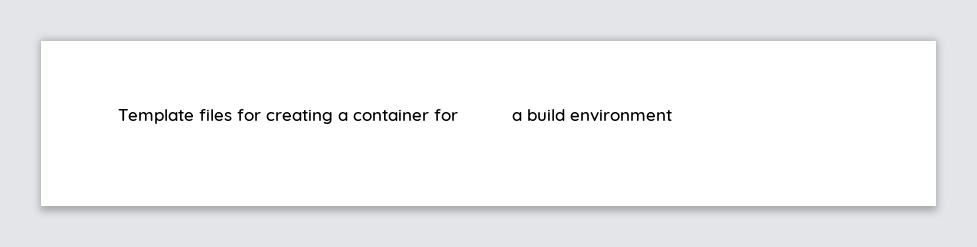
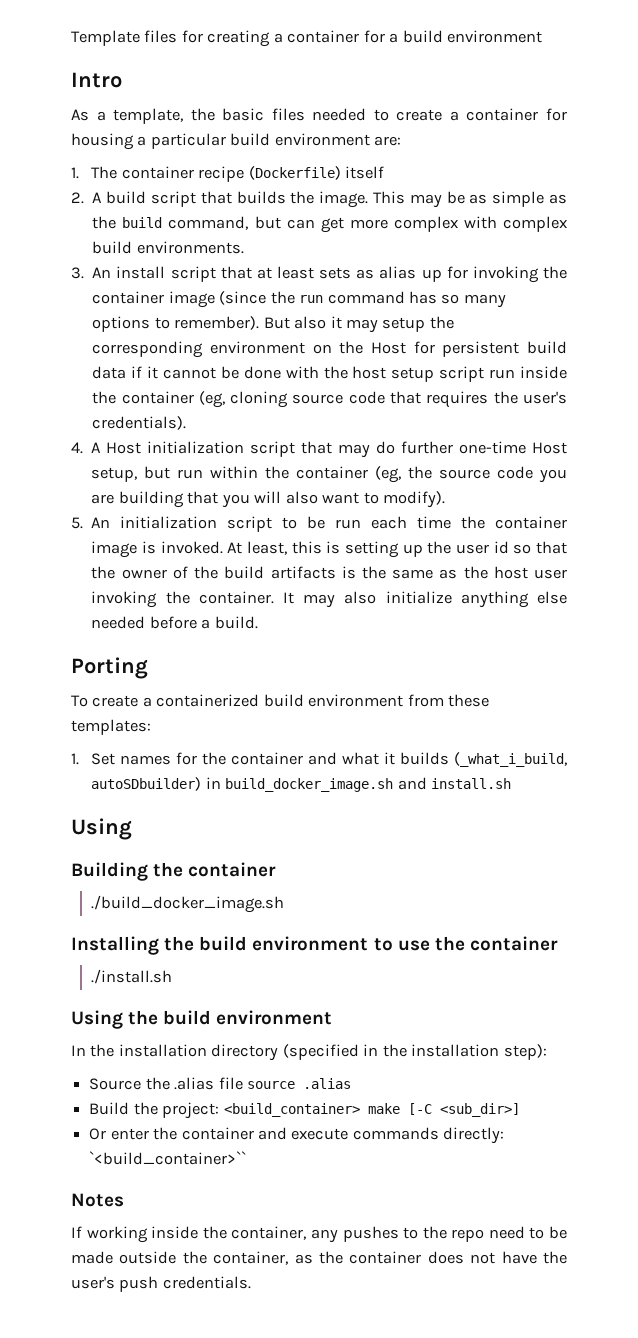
+ Intro
+ As a template, the basic files needed to create a container for housing a particular build environment are:
+ 1. The container recipe (Dockerfile) itself
+ 2. A build script that builds the image. This may be as simple as the build command, but can get more complex with complex build environments.
+ 3. An install script that at least sets as alias up for invoking the container image (since the run command has so many options to remember). But also it may setup the corresponding environment on the Host for persistent build data if it cannot be done with the host setup script run inside the container (eg, cloning source code that requires the user's credentials).
+ 4. A Host initialization script that may do further one-time Host setup, but run within the container (eg, the source code you are building that you will also want to modify).
+ 5. An initialization script to be run each time the container image is invoked. At least, this is setting up the user id so that the owner of the build artifacts is the same as the host user invoking the container. It may also initialize anything else needed before a build.
+ Porting
+ To create a containerized build environment from these templates:
+ 1. Set names for the container and what it builds (_what_i_build, autoSDbuilder) in build_docker_image.sh and install.sh
+ Using
+ Building the container
+ ./build_docker_image.sh
+ Installing the build environment to use the container
+ ./install.sh
+ Using the build environment
+ In the installation directory (specified in the installation step):
+ Source the .alias file source .alias
+ Build the project: <build_container> make [-C <sub_dir>]
+ Or enter the container and execute commands directly: `<build_container>``
+ Notes
+ If working inside the container, any pushes to the repo need to be made outside the container, as the container does not have the user's push credentials.

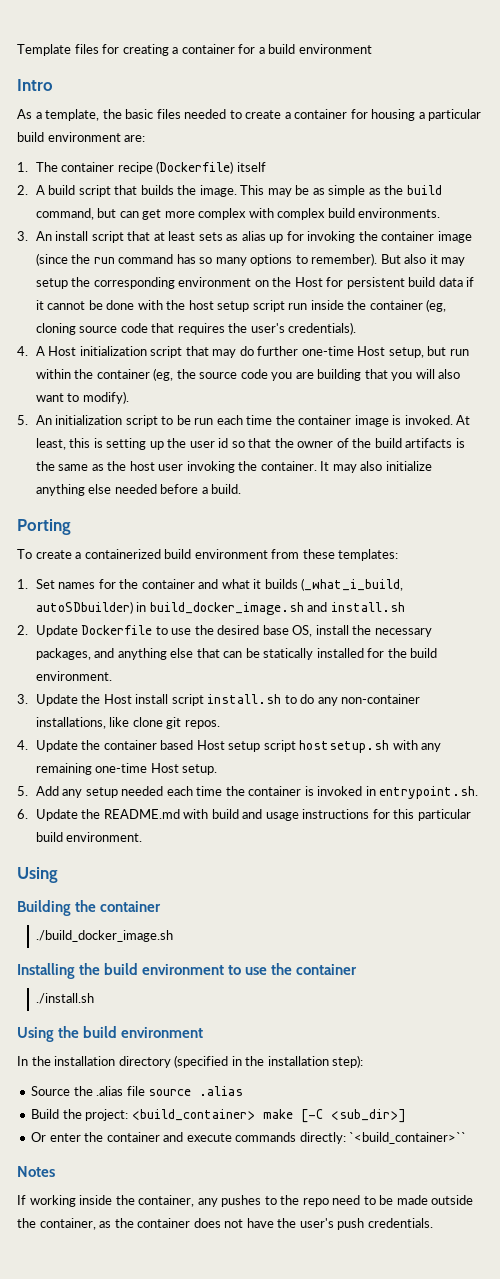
+ 2. Update Dockerfile to use the desired base OS, install the necessary packages, and anything else that can be statically installed for the build environment.
+ 3. Update the Host install script install.sh to do any non-container installations, like clone git repos.
+ 4. Update the container based Host setup script hostsetup.sh with any remaining one-time Host setup.
+ 5. Add any setup needed each time the container is invoked in entrypoint.sh.
+ 6. Update the README.md with build and usage instructions for this particular build environment.

